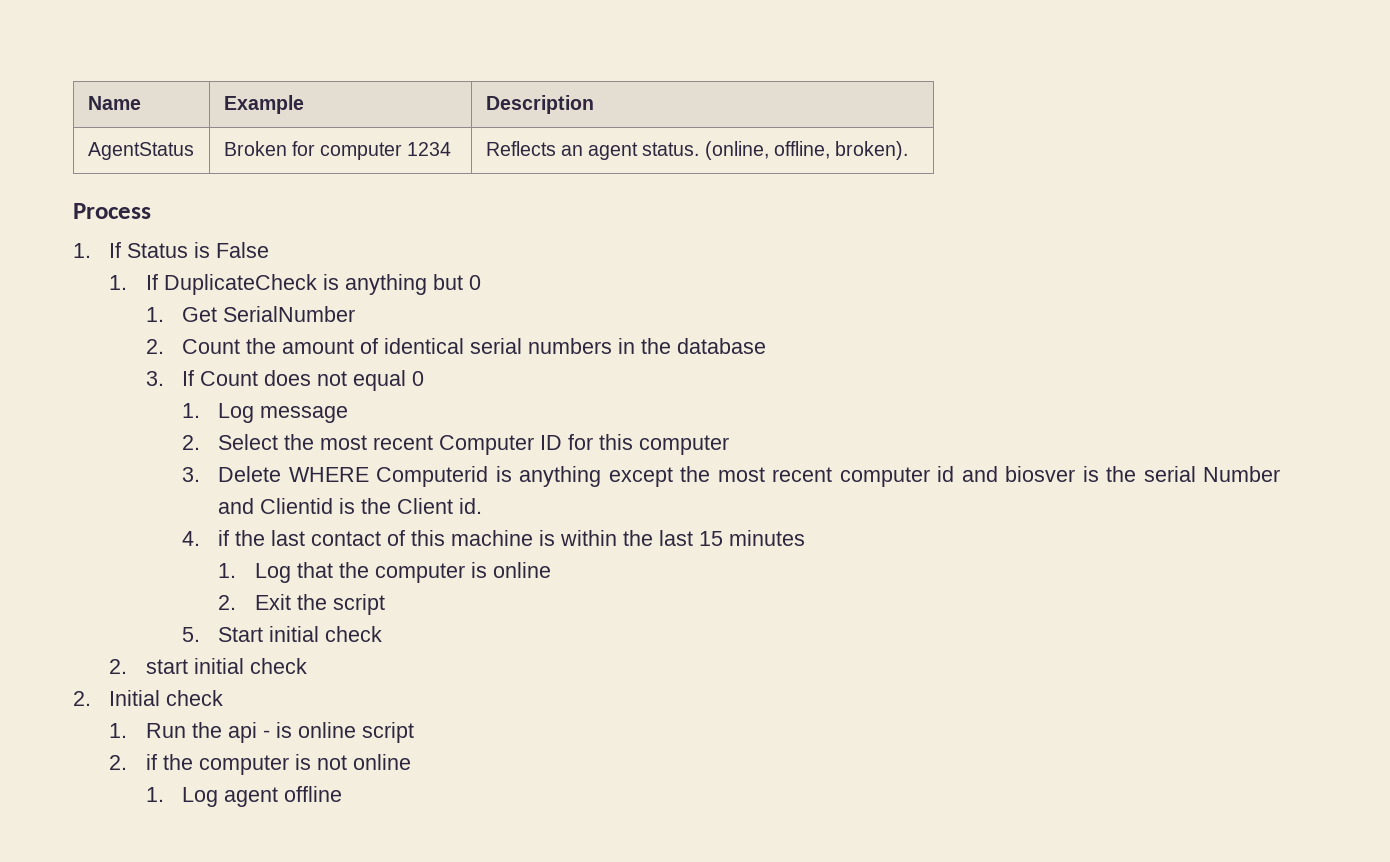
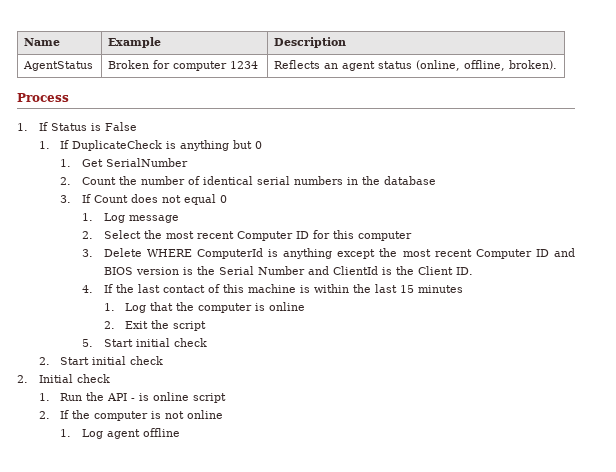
- AgentStatus | Broken for computer 1234 | Reflects an agent status. (online, offline, broken).
+ AgentStatus | Broken for computer 1234 | Reflects an agent status (online, offline, broken).
- 2. Count the amount of identical serial numbers in the database
+ 2. Count the number of identical serial numbers in the database
- 3. Delete WHERE Computerid is anything except the most recent computer id and biosver is the serial Number and Clientid is the Client id.
+ 3. Delete WHERE ComputerId is anything except the most recent Computer ID and BIOS version is the Serial Number and ClientId is the Client ID.
- 4. if the last contact of this machine is within the last 15 minutes
+ 4. If the last contact of this machine is within the last 15 minutes
- 2. start initial check
+ 2. Start initial check
- 1. Run the api - is online script
+ 1. Run the API - is online script
- 2. if the computer is not online
+ 2. If the computer is not online

